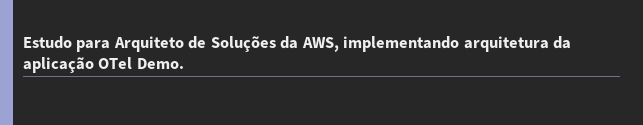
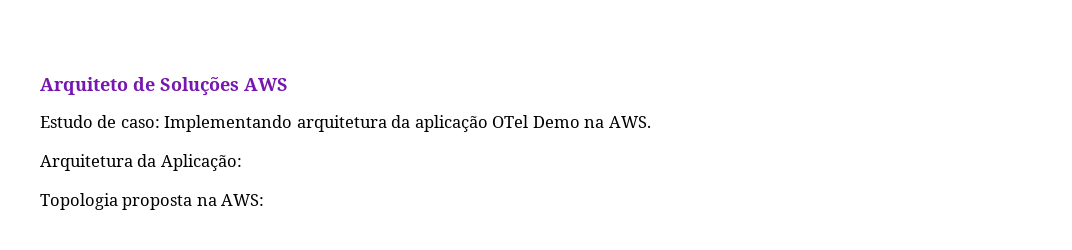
- Estudo para Arquiteto de Soluções da AWS, implementando arquitetura da aplicação OTel Demo.
+ Arquiteto de Soluções AWS
+ Estudo de caso: Implementando arquitetura da aplicação OTel Demo na AWS.
+ Arquitetura da Aplicação:
+ Topologia proposta na AWS:

